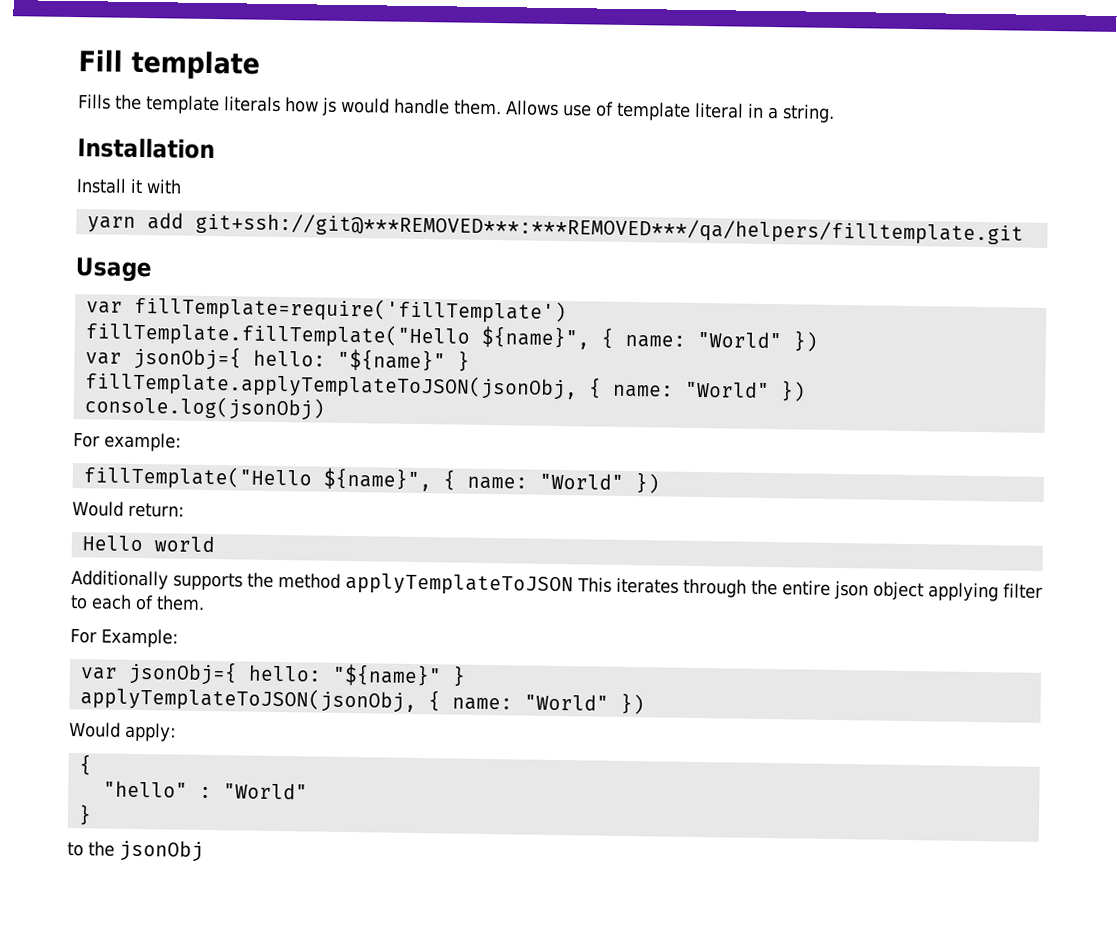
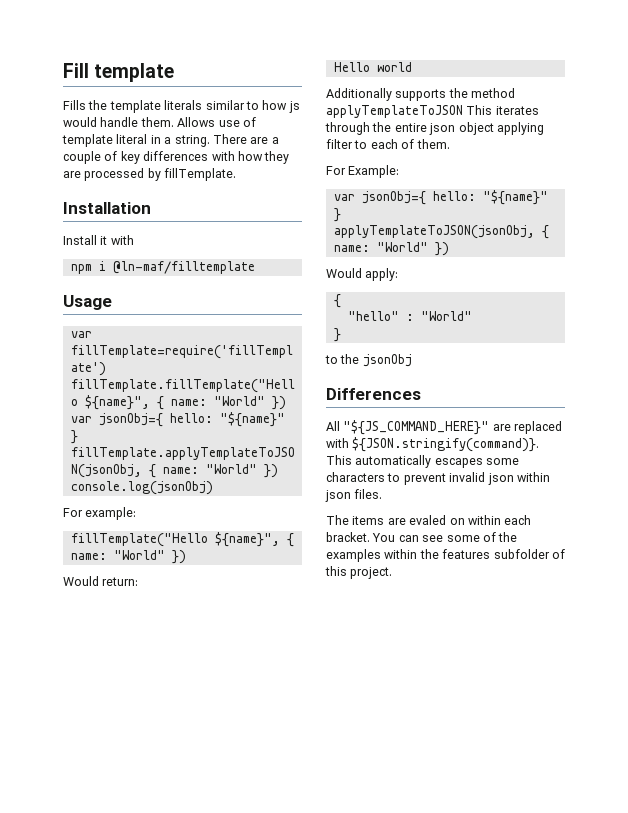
- Fills the template literals how js would handle them.
+ Fills the template literals similar to how js would handle them.
+ There are a couple of key differences with how they are processed by fillTemplate.
- yarn add git+ssh://git@***REMOVED***:***REMOVED***/qa/helpers/filltemplate.git
+ npm i @ln-maf/filltemplate
+ Differences
+ All "${JS_COMMAND_HERE}" are replaced with ${JSON.stringify(command)}. This automatically escapes some characters to prevent invalid json within json files.
+ The items are evaled on within each bracket. You can see some of the examples within the features subfolder of this project.

